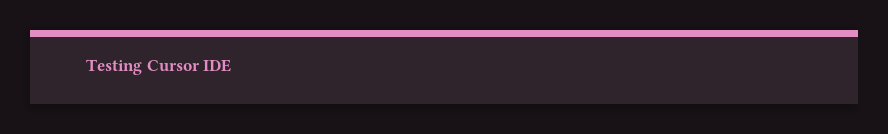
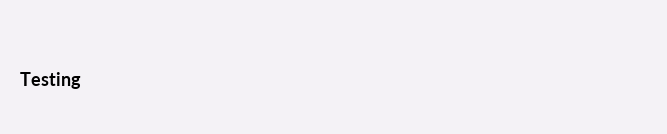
- Testing Cursor IDE
+ Testing

